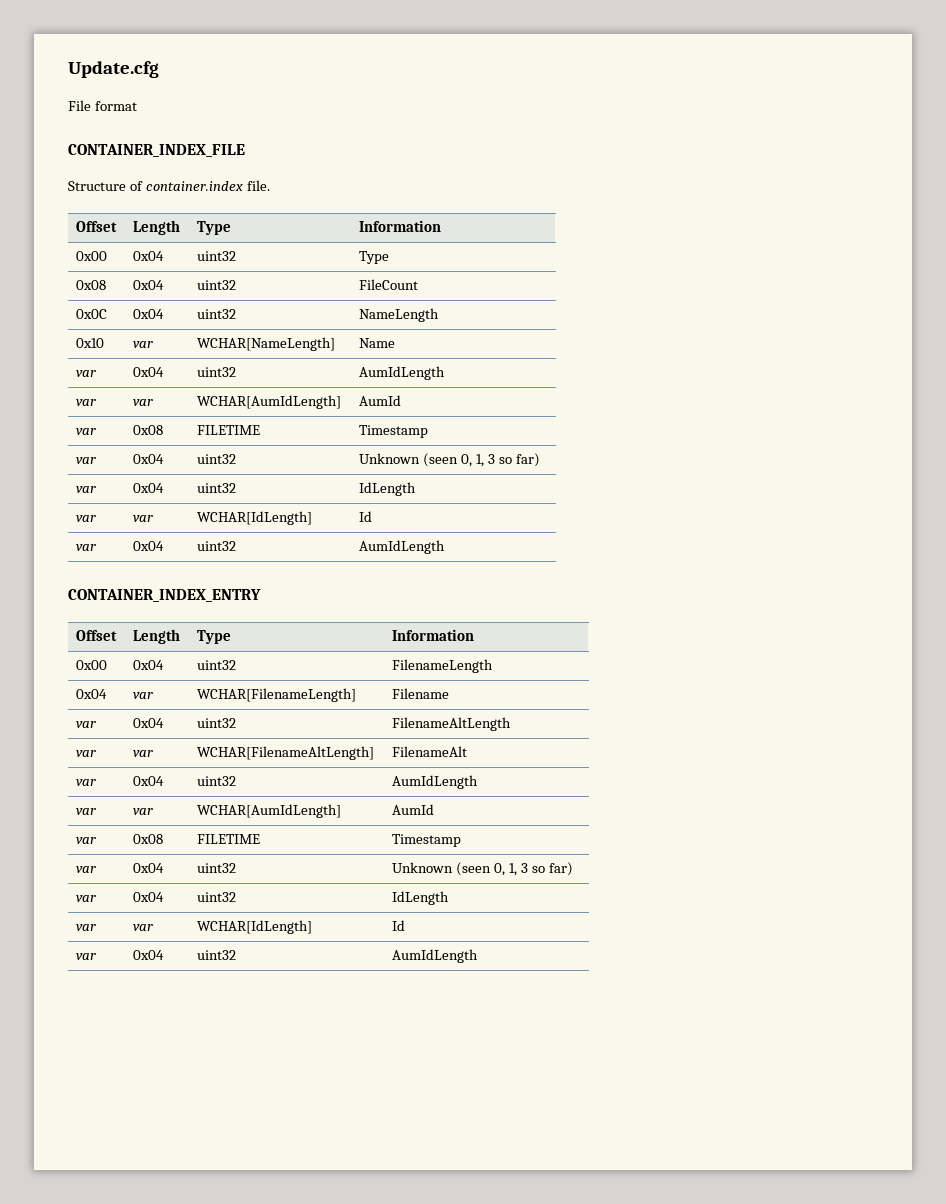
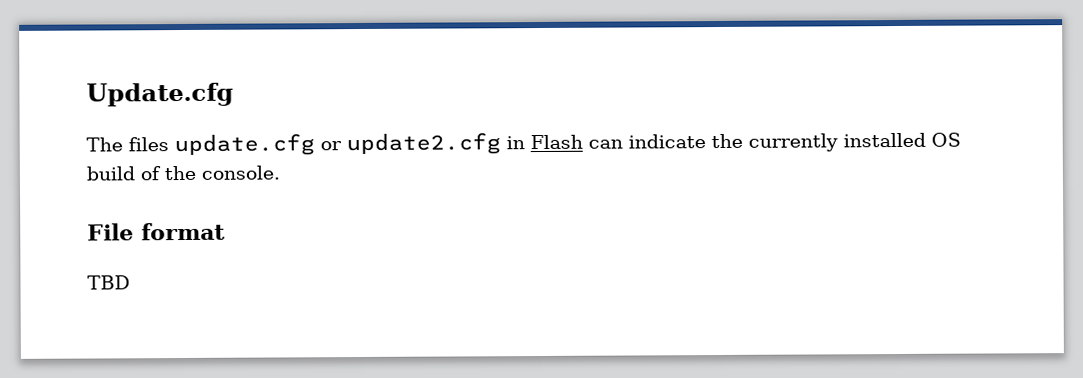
+ The files update.cfg or update2.cfg in Flash can indicate the currently installed OS build of the console.
  File format
- CONTAINER_INDEX_FILE
- Structure of container.index file.
- Offset | Length | Type | Information
- 0x00 | 0x04 | uint32 | Type
- 0x08 | 0x04 | uint32 | FileCount
- 0x0C | 0x04 | uint32 | NameLength
- 0x10 | var | WCHAR[NameLength] | Name
- var | 0x04 | uint32 | AumIdLength
- var | var | WCHAR[AumIdLength] | AumId
- var | 0x08 | FILETIME | Timestamp
- var | 0x04 | uint32 | Unknown (seen 0, 1, 3 so far)
- var | 0x04 | uint32 | IdLength
- var | var | WCHAR[IdLength] | Id
- var | 0x04 | uint32 | AumIdLength
- CONTAINER_INDEX_ENTRY
- Offset | Length | Type | Information
- 0x00 | 0x04 | uint32 | FilenameLength
- 0x04 | var | WCHAR[FilenameLength] | Filename
- var | 0x04 | uint32 | FilenameAltLength
- var | var | WCHAR[FilenameAltLength] | FilenameAlt
- var | 0x04 | uint32 | AumIdLength
- var | var | WCHAR[AumIdLength] | AumId
- var | 0x08 | FILETIME | Timestamp
- var | 0x04 | uint32 | Unknown (seen 0, 1, 3 so far)
- var | 0x04 | uint32 | IdLength
- var | var | WCHAR[IdLength] | Id
- var | 0x04 | uint32 | AumIdLength
+ TBD

